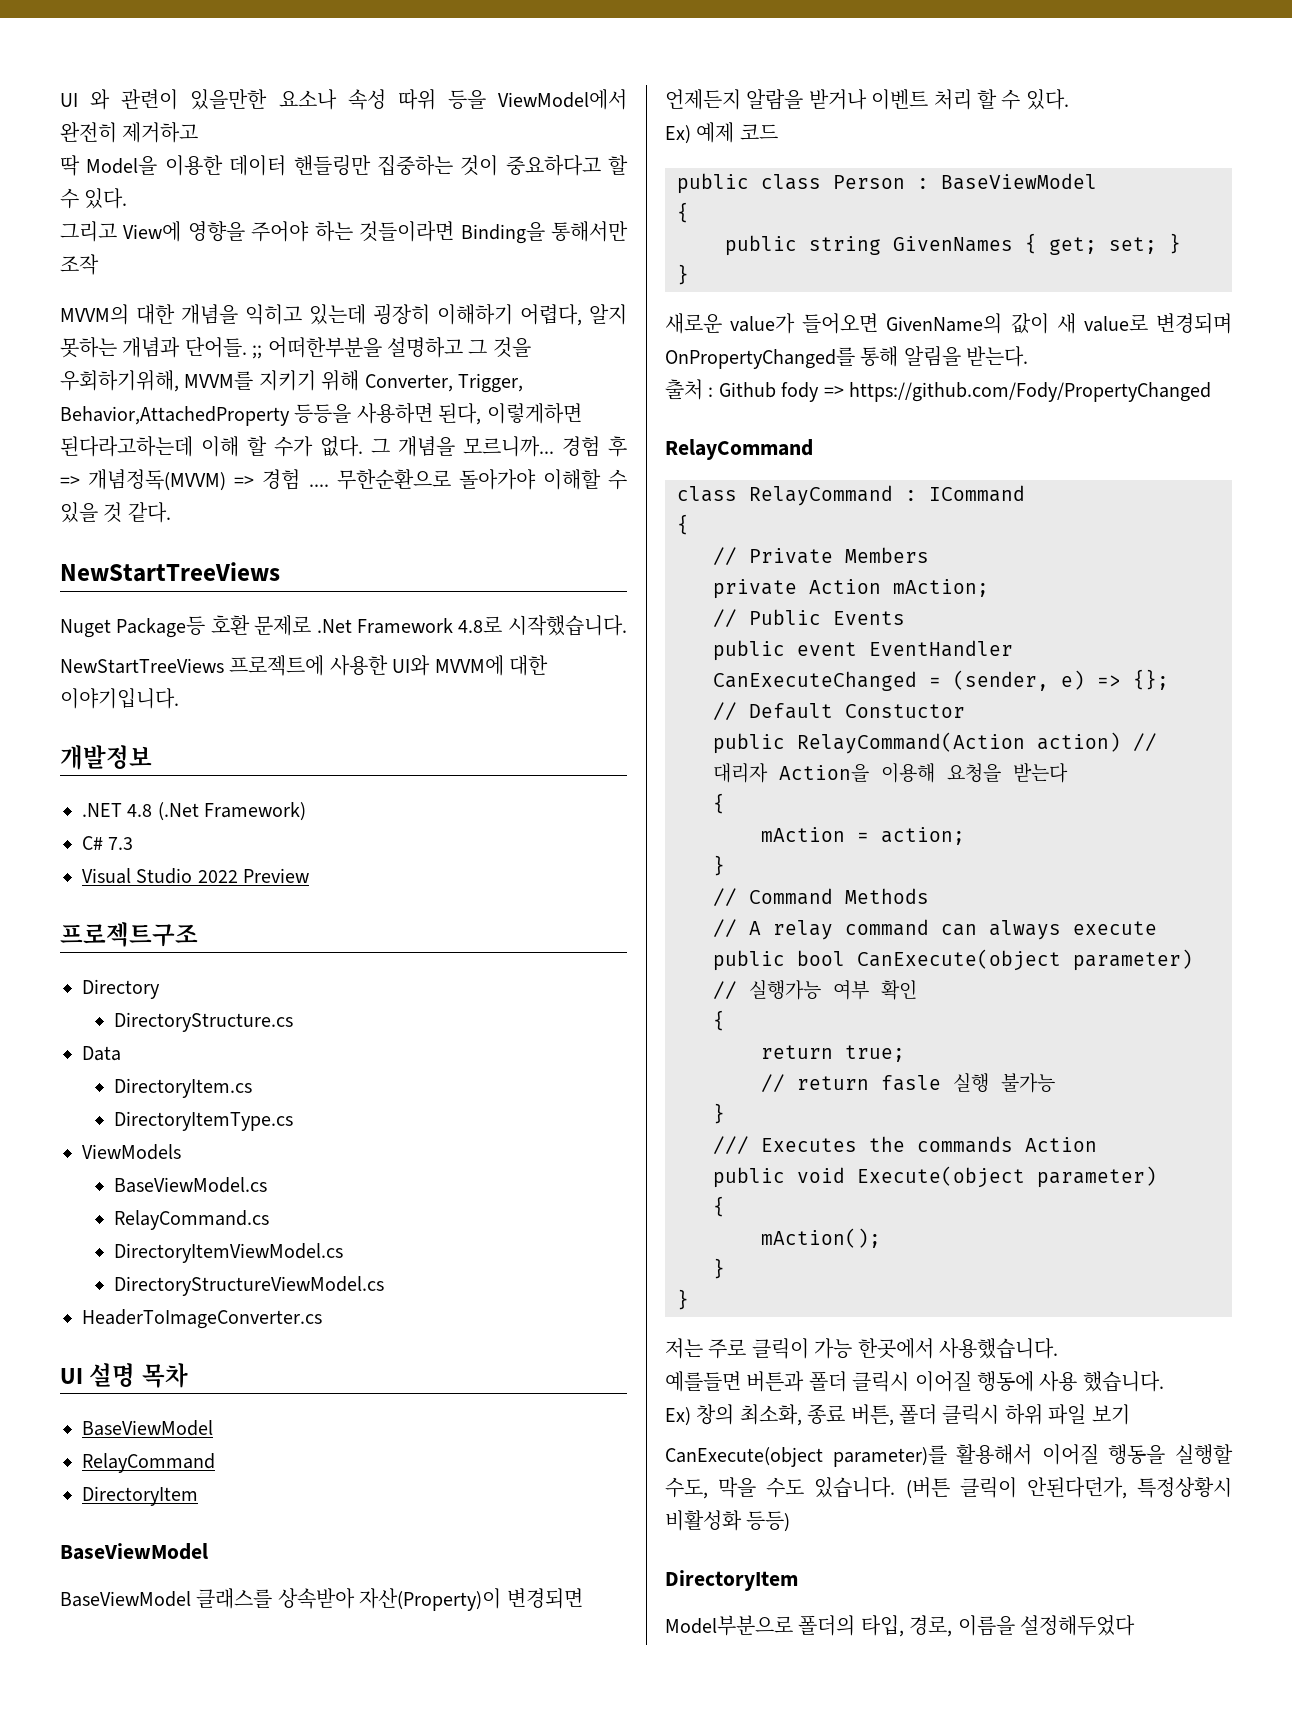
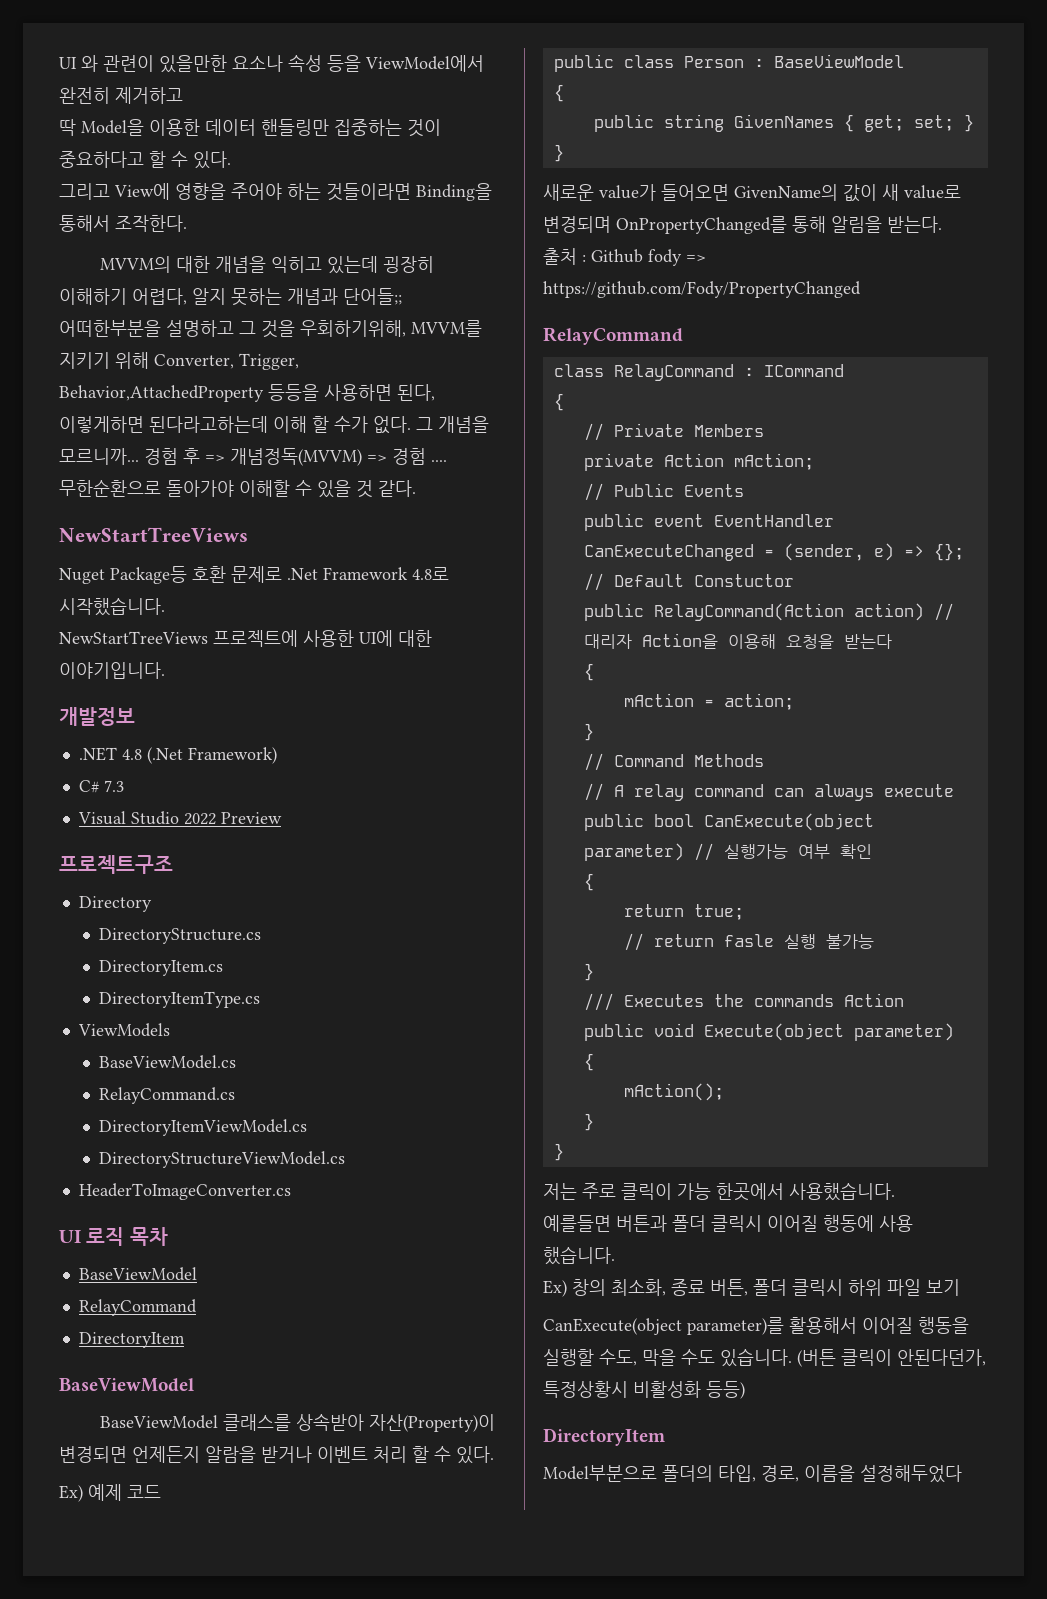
- UI 와 관련이 있을만한 요소나 속성 따위 등을 ViewModel에서 완전히 제거하고
+ UI 와 관련이 있을만한 요소나 속성 등을 ViewModel에서 완전히 제거하고
- 그리고 View에 영향을 주어야 하는 것들이라면 Binding을 통해서만 조작
+ 그리고 View에 영향을 주어야 하는 것들이라면 Binding을 통해서 조작한다.
- MVVM의 대한 개념을 익히고 있는데 굉장히 이해하기 어렵다, 알지 못하는 개념과 단어들. ;; 어떠한부분을 설명하고 그 것을 우회하기위해, MVVM를 지키기 위해 Converter, Trigger, Behavior,AttachedProperty 등등을 사용하면 된다, 이렇게하면 된다라고하는데 이해 할 수가 없다.
+ MVVM의 대한 개념을 익히고 있는데 굉장히 이해하기 어렵다, 알지 못하는 개념과 단어들;; 어떠한부분을 설명하고 그 것을 우회하기위해, MVVM를 지키기 위해 Converter, Trigger, Behavior,AttachedProperty 등등을 사용하면 된다, 이렇게하면 된다라고하는데 이해 할 수가 없다.
- NewStartTreeViews 프로젝트에 사용한 UI와 MVVM에 대한 이야기입니다.
+ NewStartTreeViews 프로젝트에 사용한 UI에 대한 이야기입니다.
- Data
- UI 설명 목차
+ UI 로직 목차

